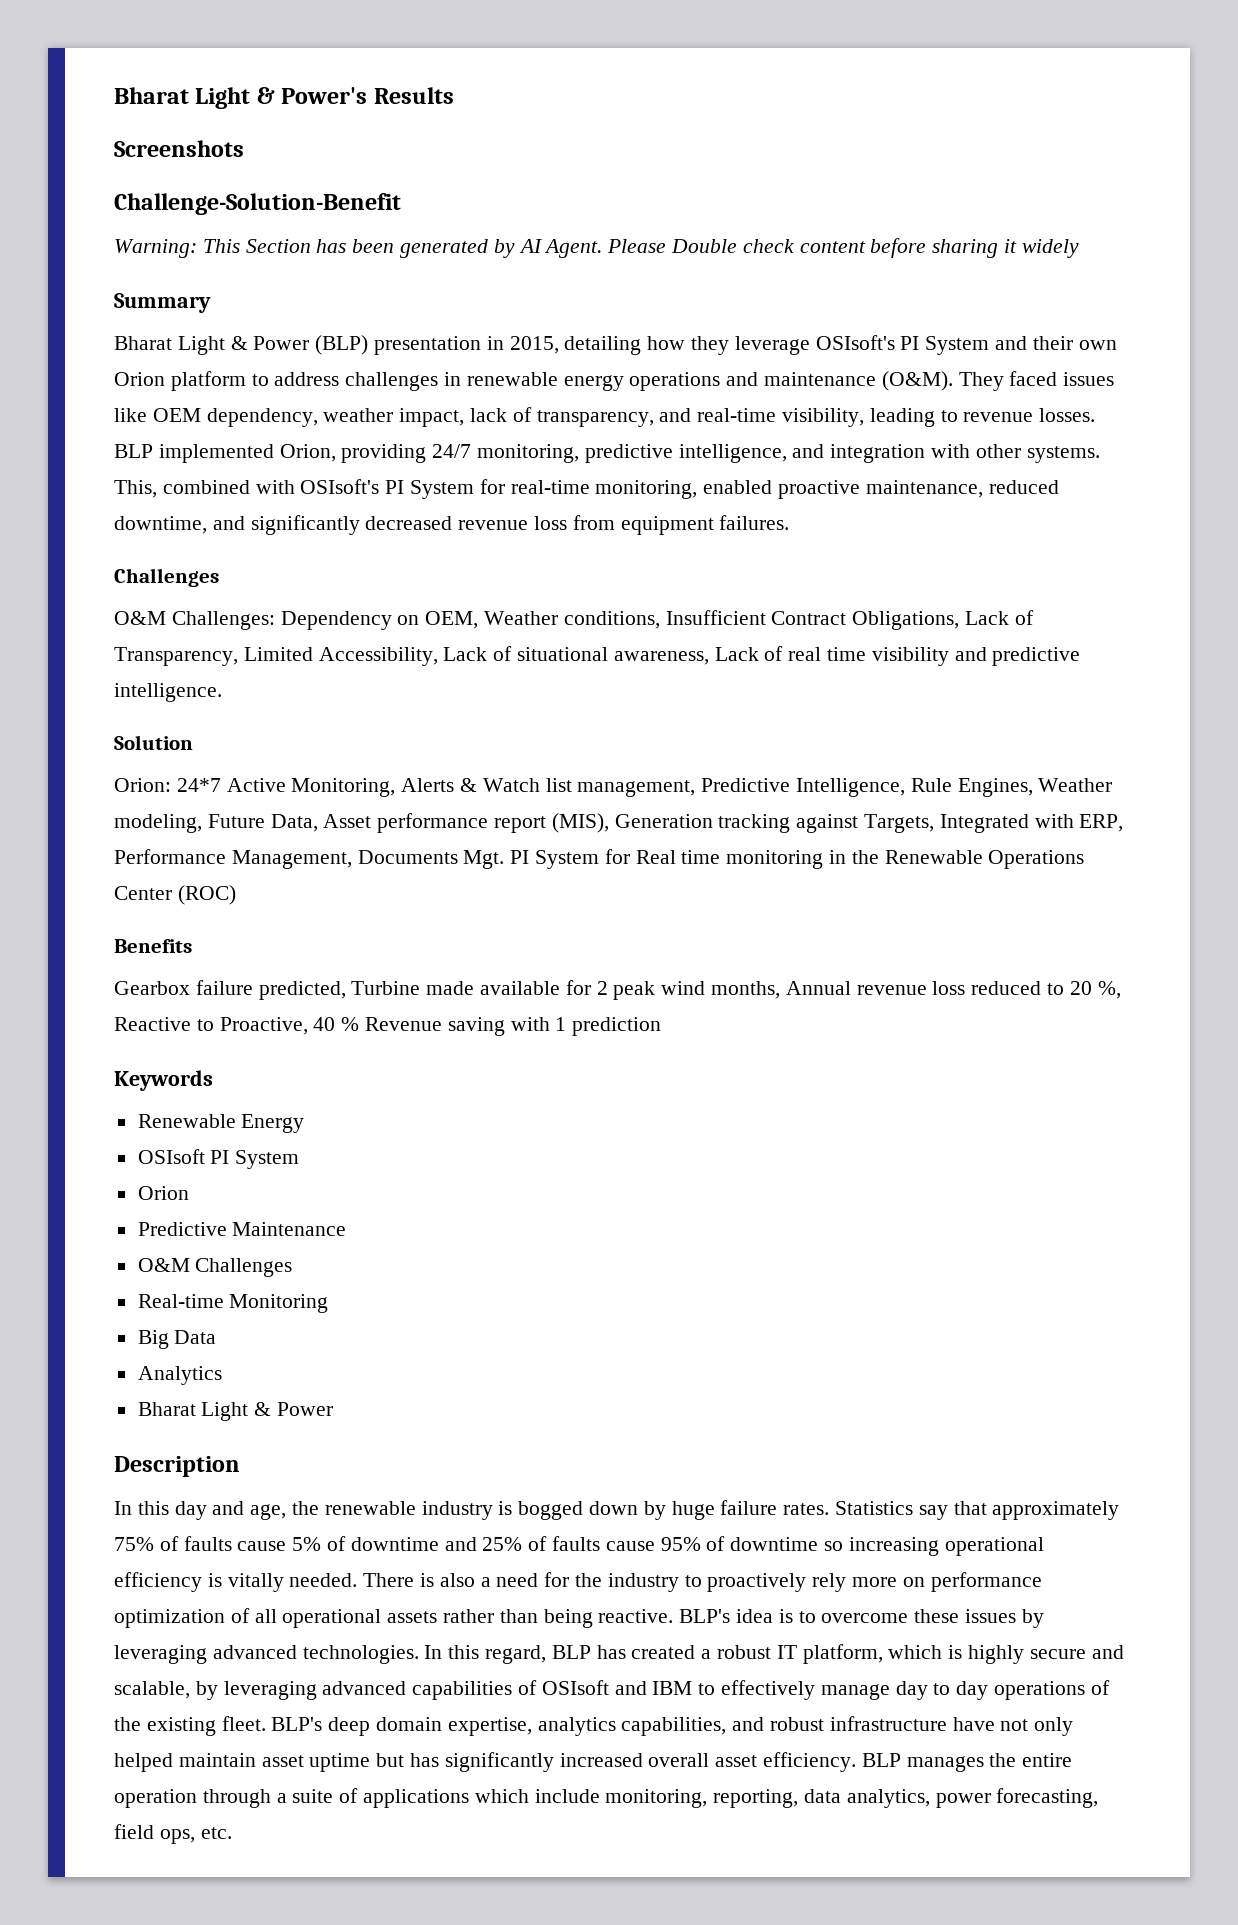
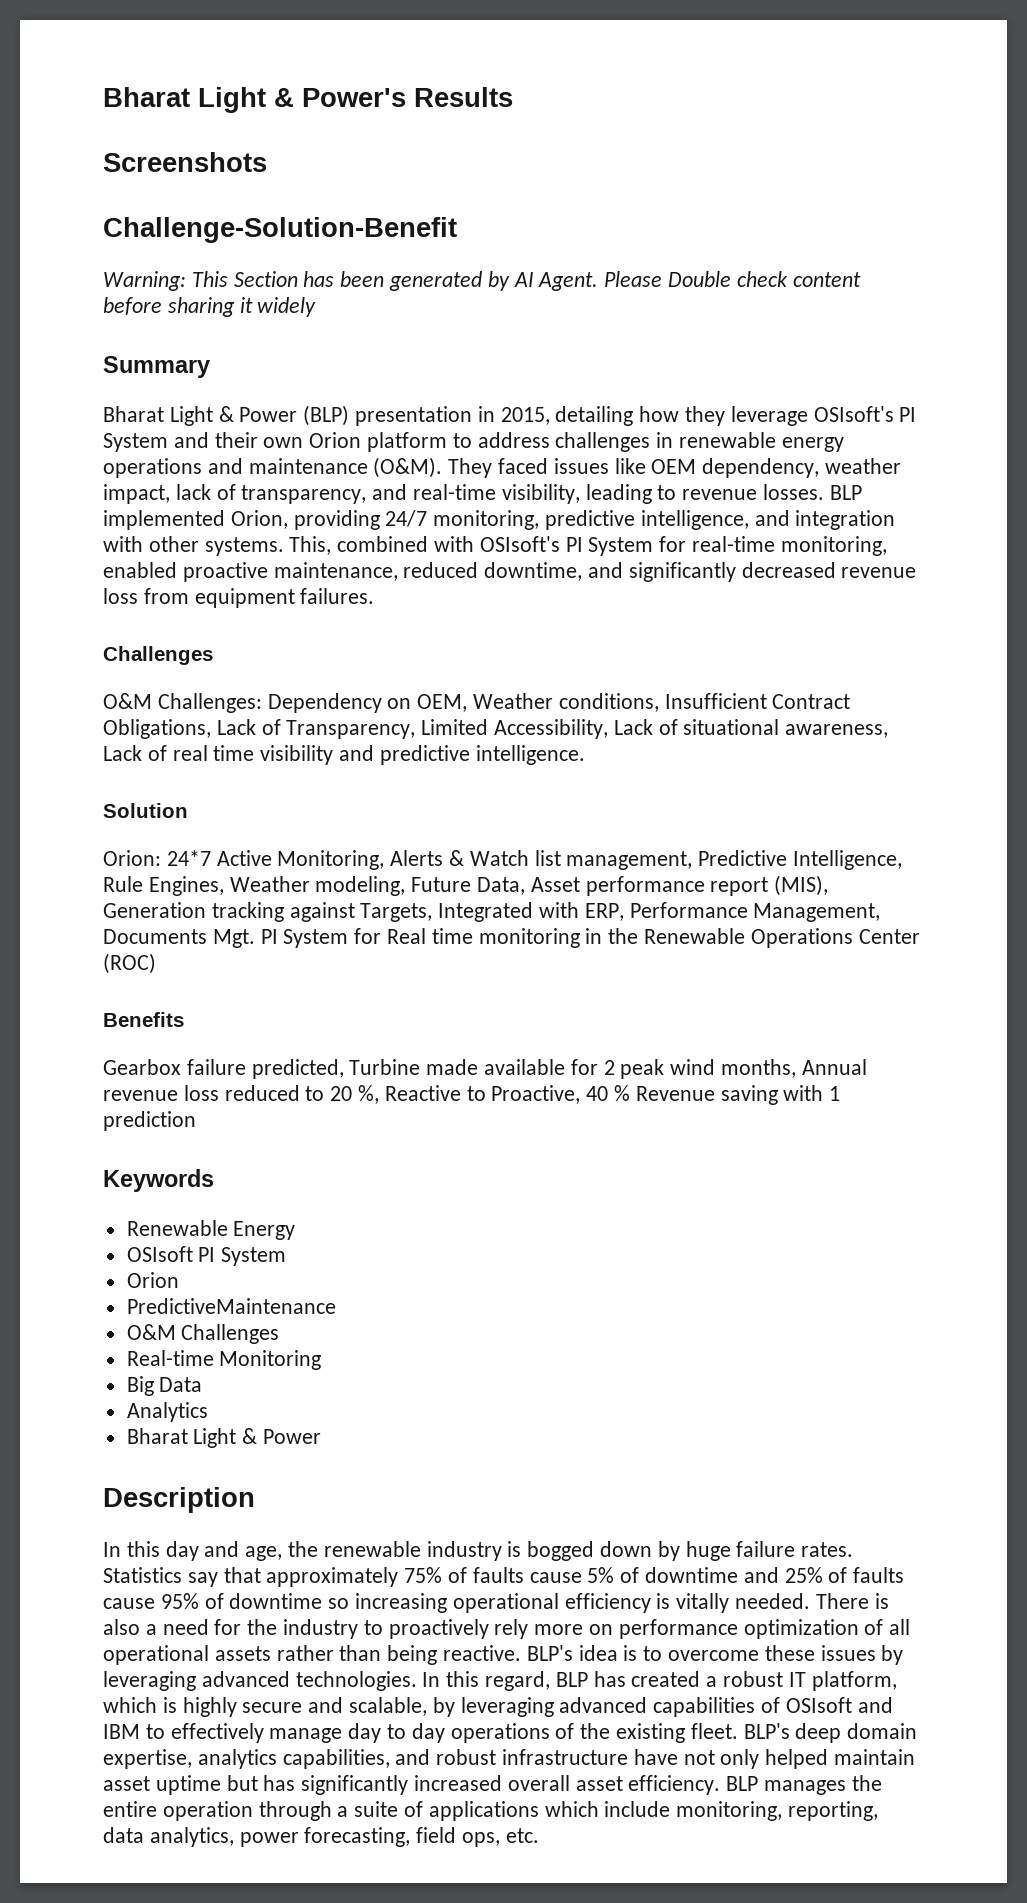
- Predictive Maintenance
+ PredictiveMaintenance

